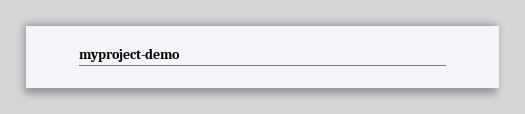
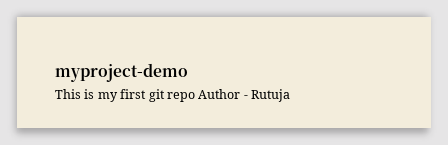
+ This is my first git repo Author - Rutuja

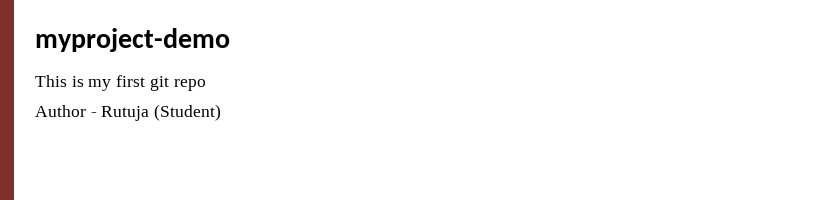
- This is my first git repo Author - Rutuja
+ This is my first git repo
+ Author - Rutuja (Student)

